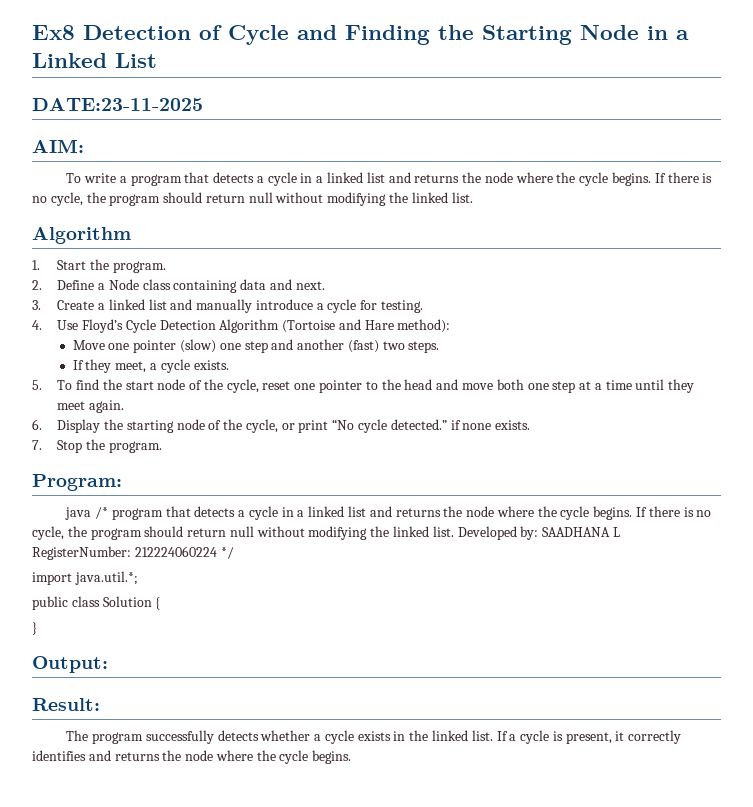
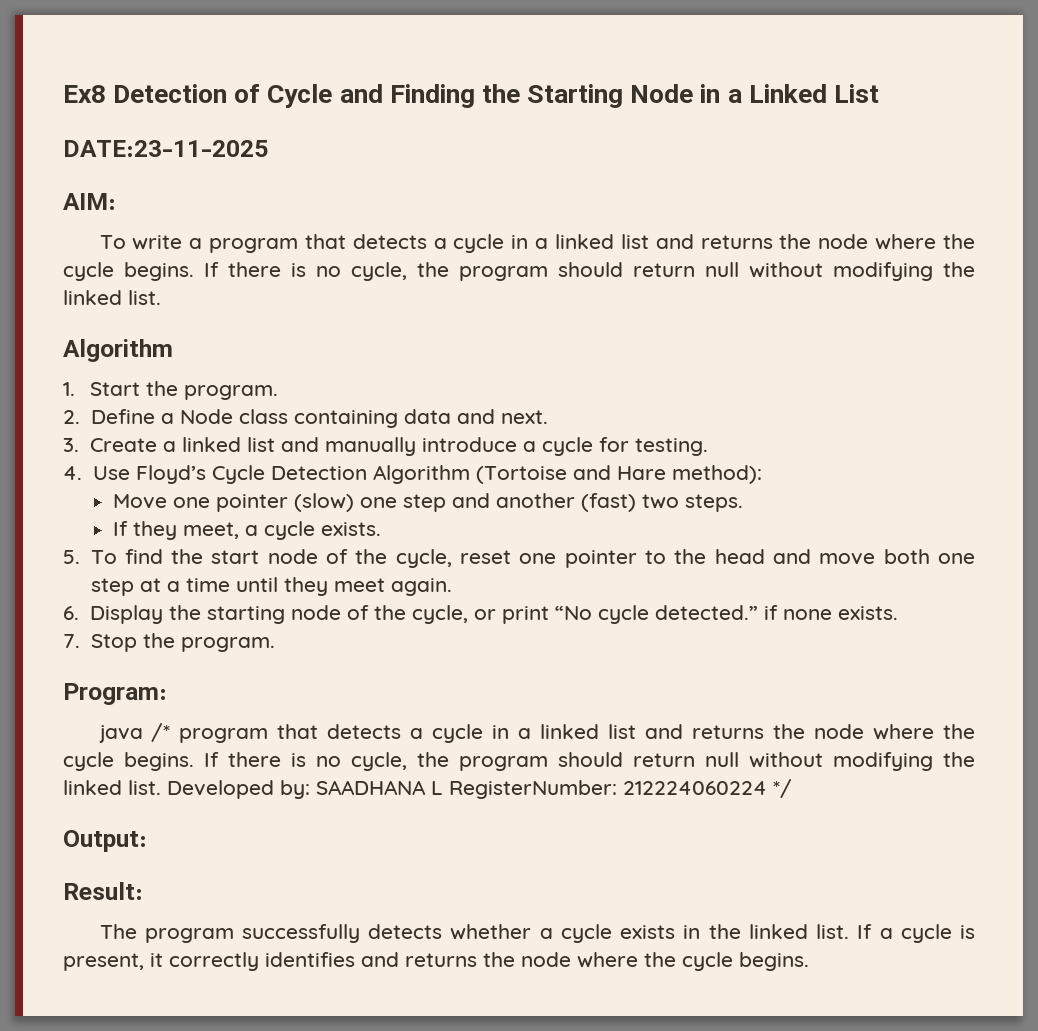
- import java.util.*;
- public class Solution {
- }

